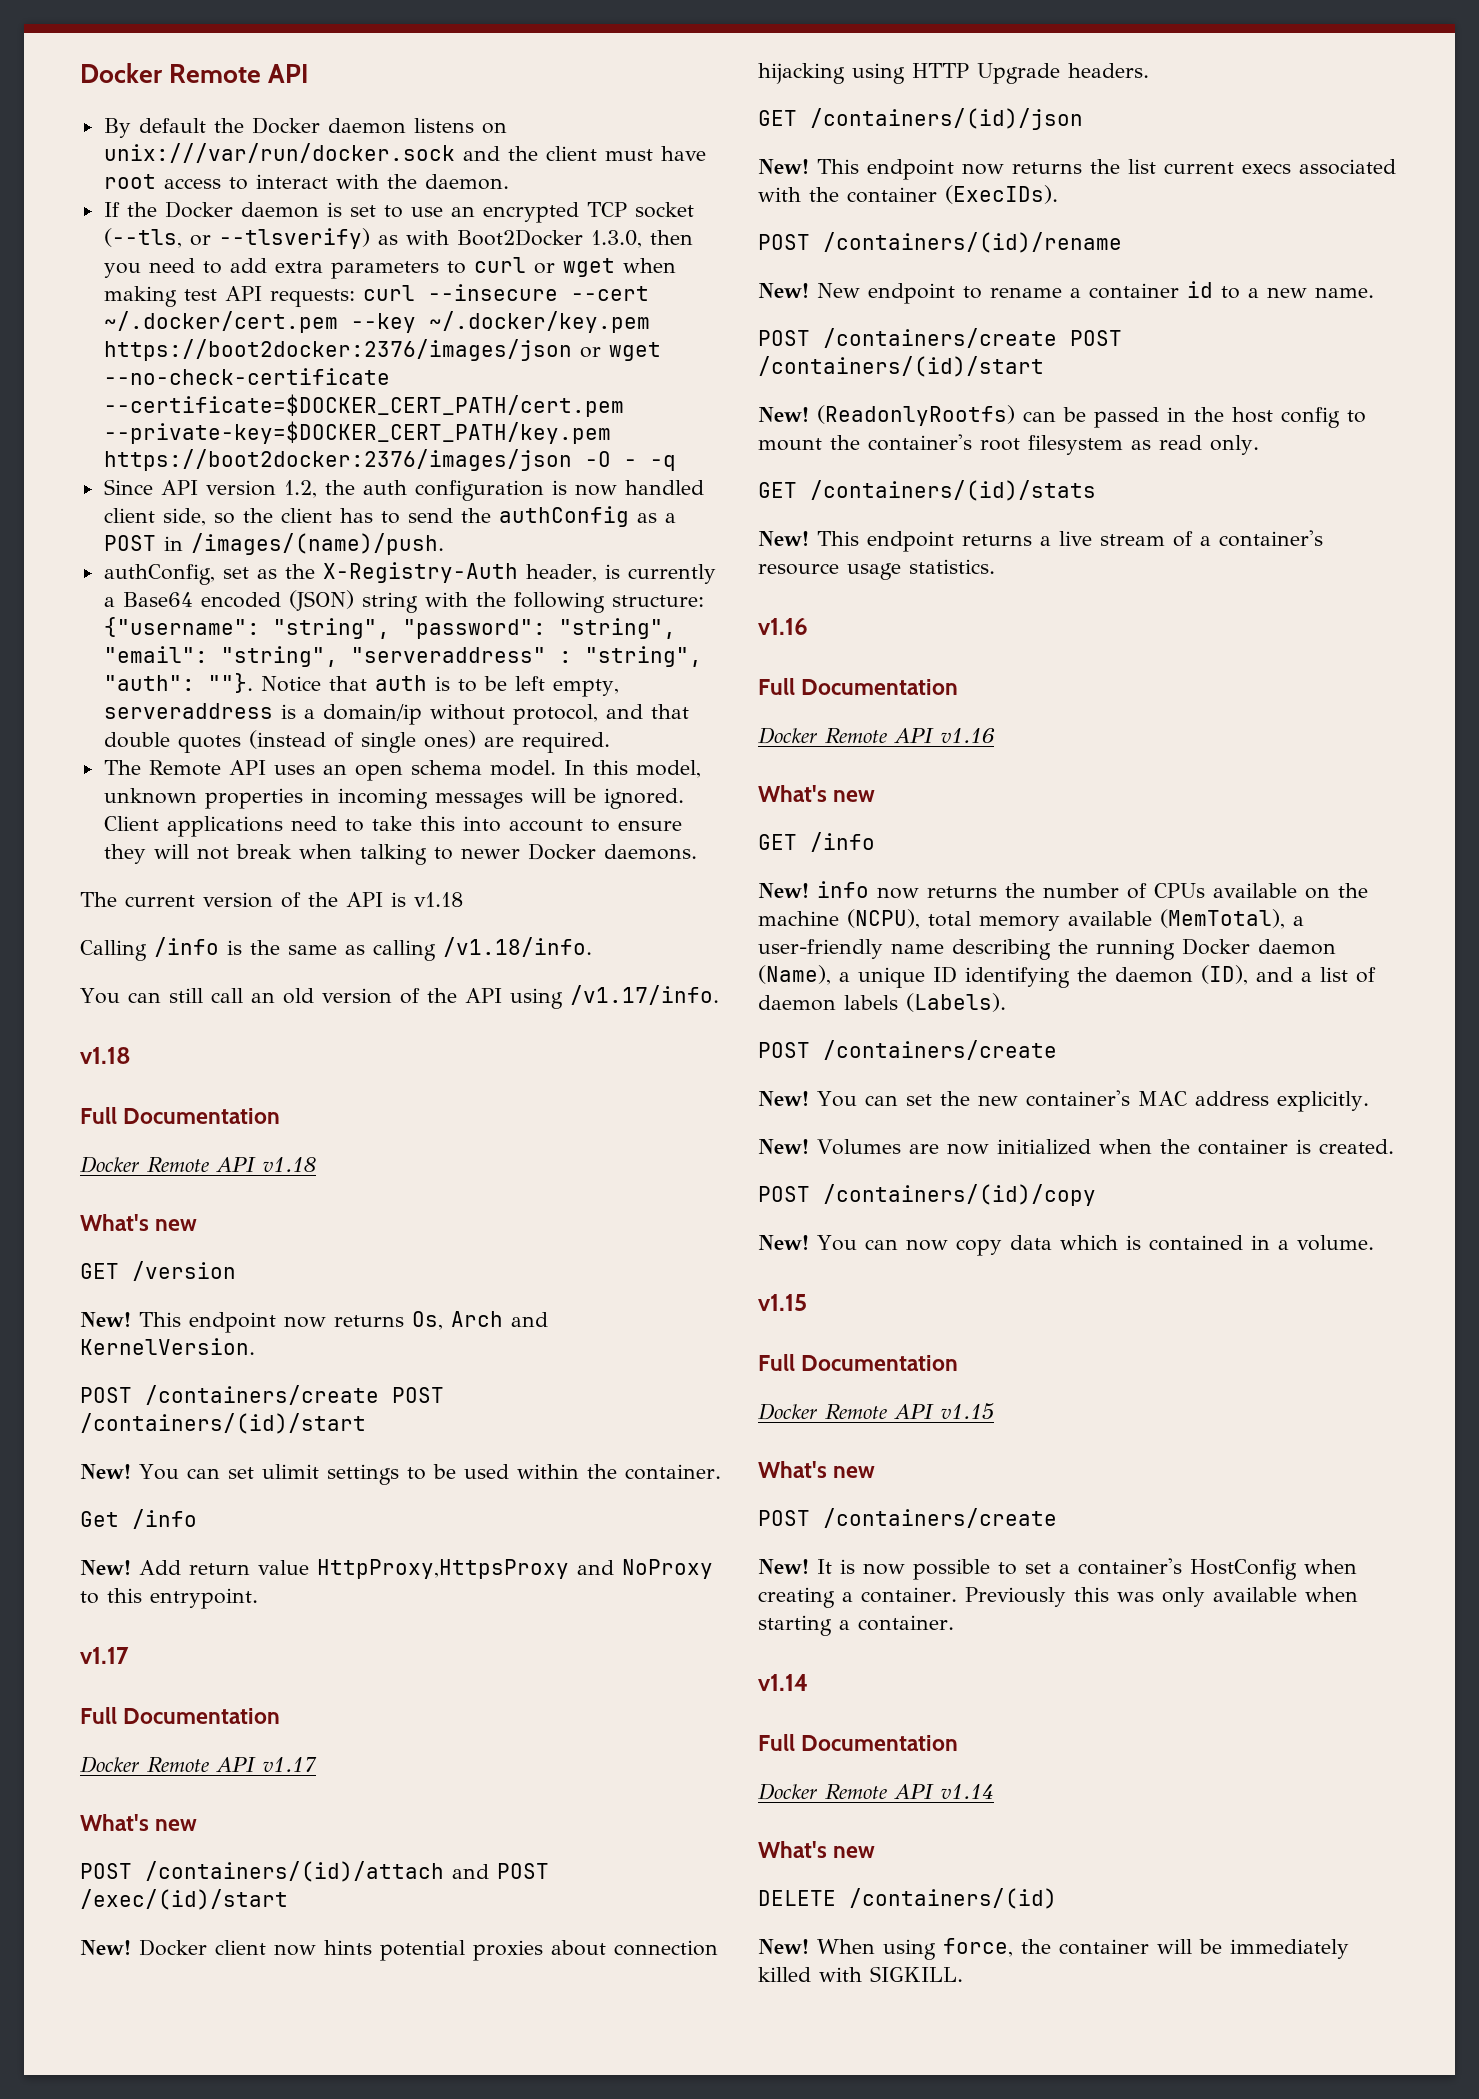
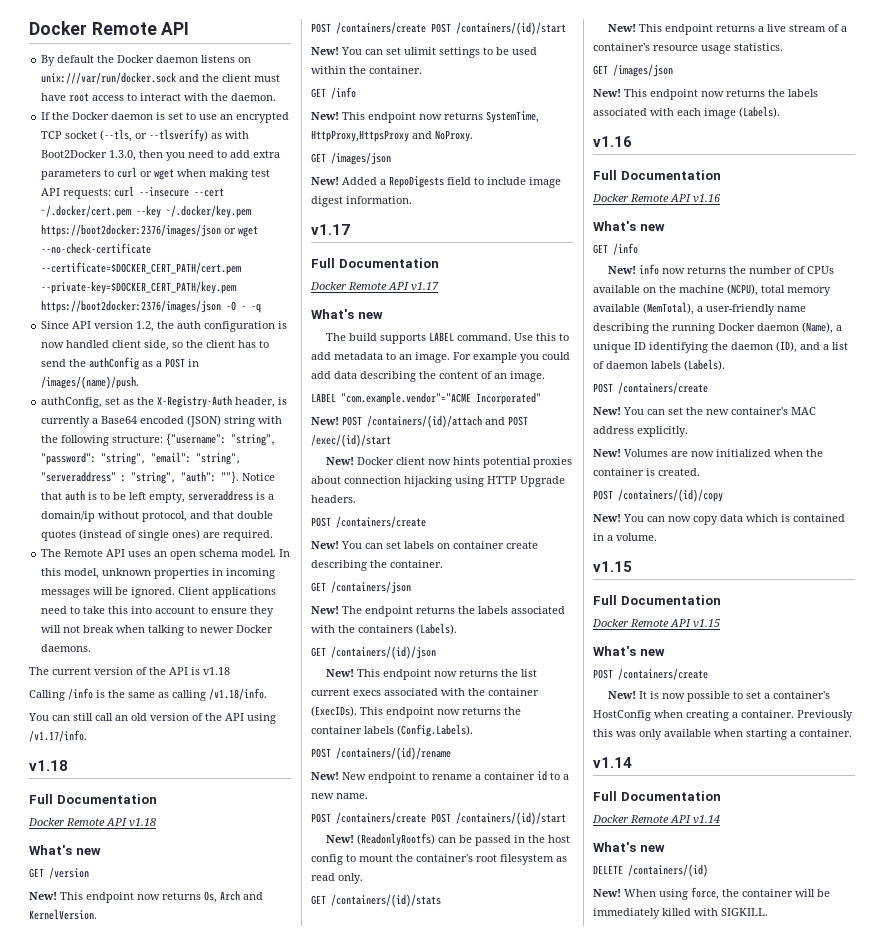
  You can set ulimit settings to be used within the container.
- Get /info
- New! Add return value HttpProxy,HttpsProxy and NoProxy to this entrypoint.
+ GET /info
+ New! This endpoint now returns SystemTime, HttpProxy,HttpsProxy and NoProxy.
+ GET /images/json
+ New! Added a RepoDigests field to include image digest information.
+ The build supports LABEL command. Use this to add metadata to an image. For example you could add data describing the content of an image.
+ LABEL "com.example.vendor"="ACME Incorporated"
+ New!
  Docker client now hints potential proxies about connection hijacking using HTTP Upgrade headers.
+ POST /containers/create
+ New! You can set labels on container create describing the container.
+ GET /containers/json
+ New! The endpoint returns the labels associated with the containers (Labels).
+ This endpoint now returns the container labels (Config.Labels).
  This endpoint returns a live stream of a container's resource usage statistics.
+ GET /images/json
+ New! This endpoint now returns the labels associated with each image (Labels).

